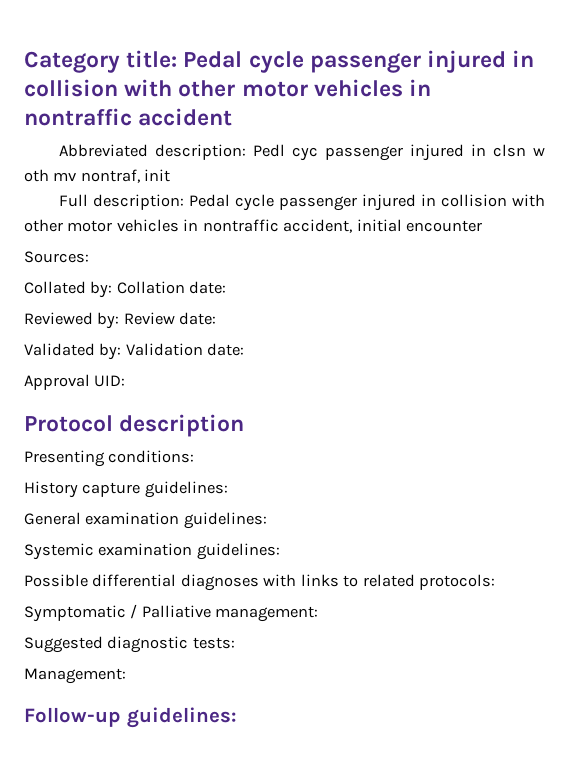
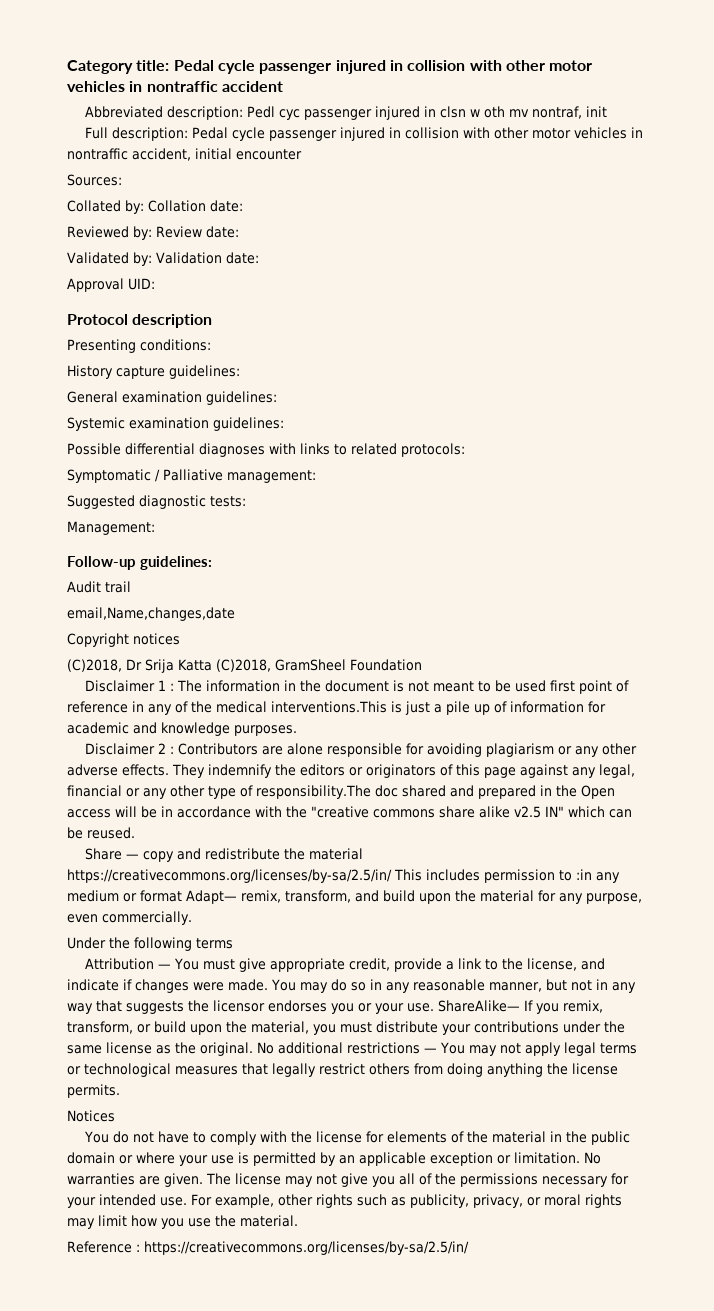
+ Audit trail
+ email,Name,changes,date
+ Copyright notices
+ (C)2018, Dr Srija Katta (C)2018, GramSheel Foundation
+ Disclaimer 1 : The information in the document is not meant to be used first point of reference in any of the medical interventions.This is just a pile up of information for academic and knowledge purposes.
+ Disclaimer 2 : Contributors are alone responsible for avoiding plagiarism or any other adverse effects. They indemnify the editors or originators of this page against any legal, financial or any other type of responsibility.The doc shared and prepared in the Open access will be in accordance with the "creative commons share alike v2.5 IN" which can be reused.
+ Share — copy and redistribute the material https://creativecommons.org/licenses/by-sa/2.5/in/ This includes permission to :in any medium or format Adapt— remix, transform, and build upon the material for any purpose, even commercially.
+ Under the following terms
+ Attribution — You must give appropriate credit, provide a link to the license, and indicate if changes were made. You may do so in any reasonable manner, but not in any way that suggests the licensor endorses you or your use. ShareAlike— If you remix, transform, or build upon the material, you must distribute your contributions under the same license as the original. No additional restrictions — You may not apply legal terms or technological measures that legally restrict others from doing anything the license permits.
+ Notices
+ You do not have to comply with the license for elements of the material in the public domain or where your use is permitted by an applicable exception or limitation. No warranties are given. The license may not give you all of the permissions necessary for your intended use. For example, other rights such as publicity, privacy, or moral rights may limit how you use the material.
+ Reference : https://creativecommons.org/licenses/by-sa/2.5/in/

